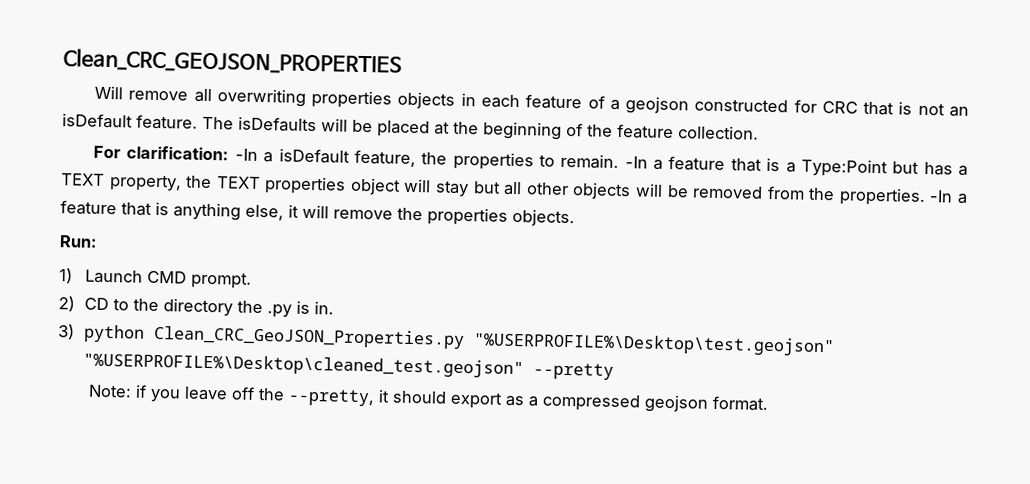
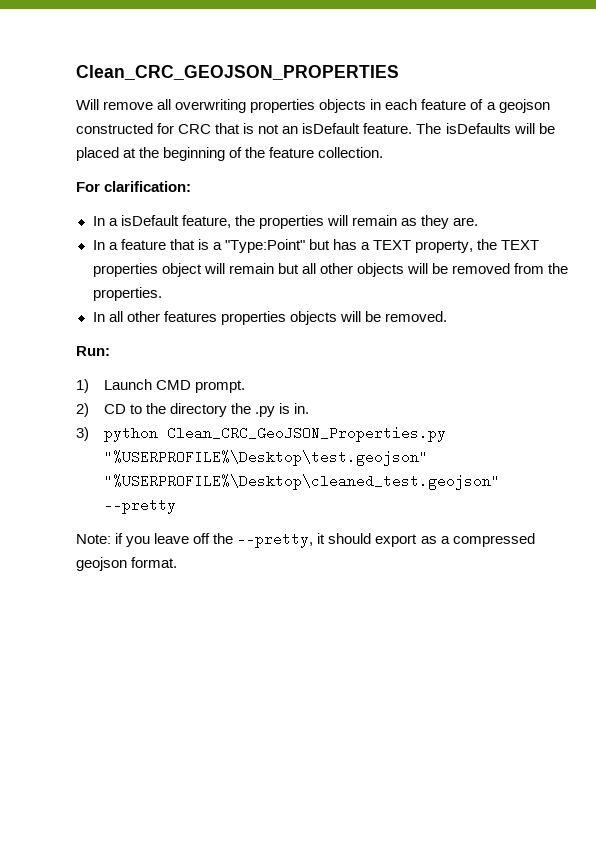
- For clarification: -In a isDefault feature, the properties to remain. -In a feature that is a Type:Point but has a TEXT property, the TEXT properties object will stay but all other objects will be removed from the properties. -In a feature that is anything else, it will remove the properties objects.
+ For clarification:
+ In a isDefault feature, the properties will remain as they are.
+ In a feature that is a "Type:Point" but has a TEXT property, the TEXT properties object will remain but all other objects will be removed from the properties.
+ In all other features properties objects will be removed.

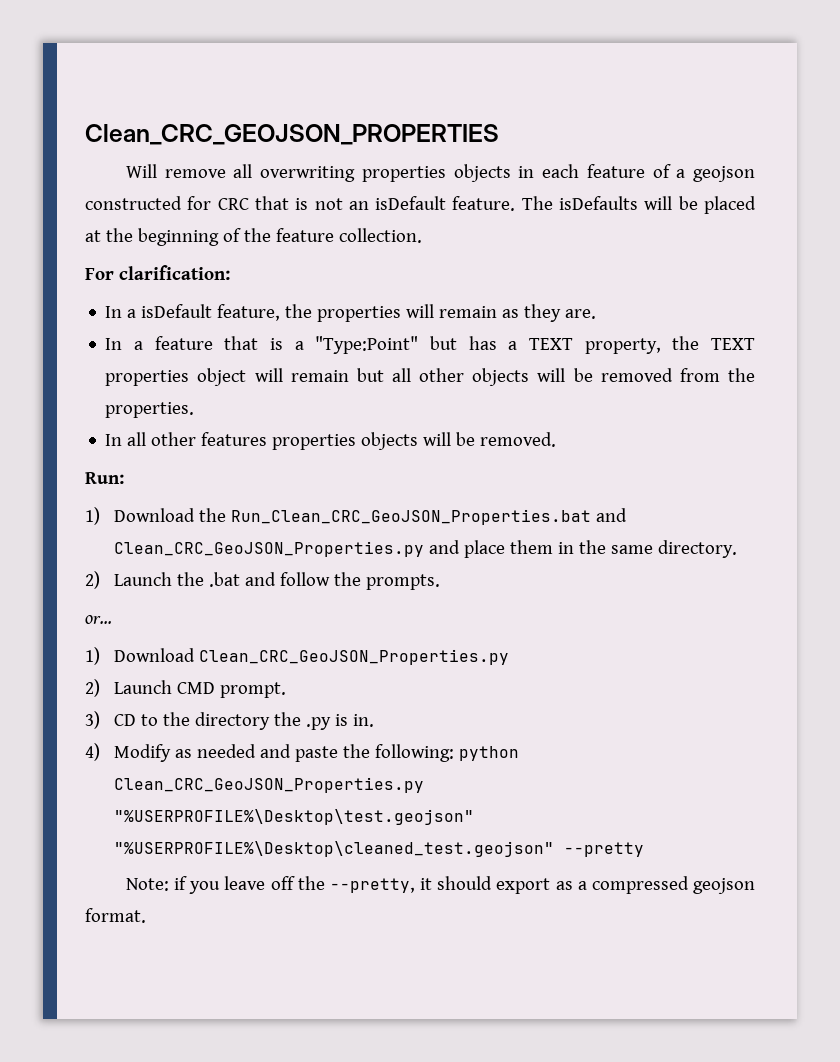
- 1) Launch CMD prompt.
+ 1) Download the Run_Clean_CRC_GeoJSON_Properties.bat and Clean_CRC_GeoJSON_Properties.py and place them in the same directory.
+ 2) Launch the .bat and follow the prompts.
+ or...
+ 1) Download Clean_CRC_GeoJSON_Properties.py
+ 2) Launch CMD prompt.
- 2) CD to the directory the .py is in.
+ 3) CD to the directory the .py is in.
- 3) python Clean_CRC_GeoJSON_Properties.py "%USERPROFILE%\Desktop\test.geojson" "%USERPROFILE%\Desktop\cleaned_test.geojson" --pretty
+ 4) Modify as needed and paste the following: python Clean_CRC_GeoJSON_Properties.py "%USERPROFILE%\Desktop\test.geojson" "%USERPROFILE%\Desktop\cleaned_test.geojson" --pretty

